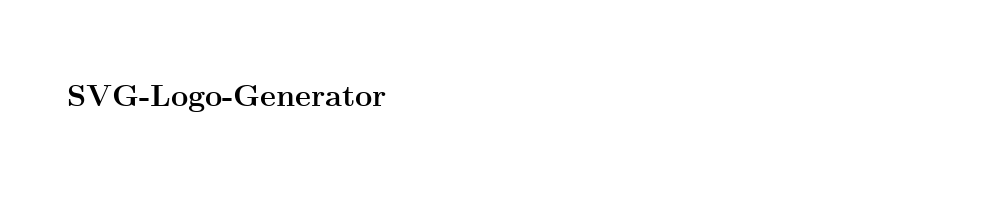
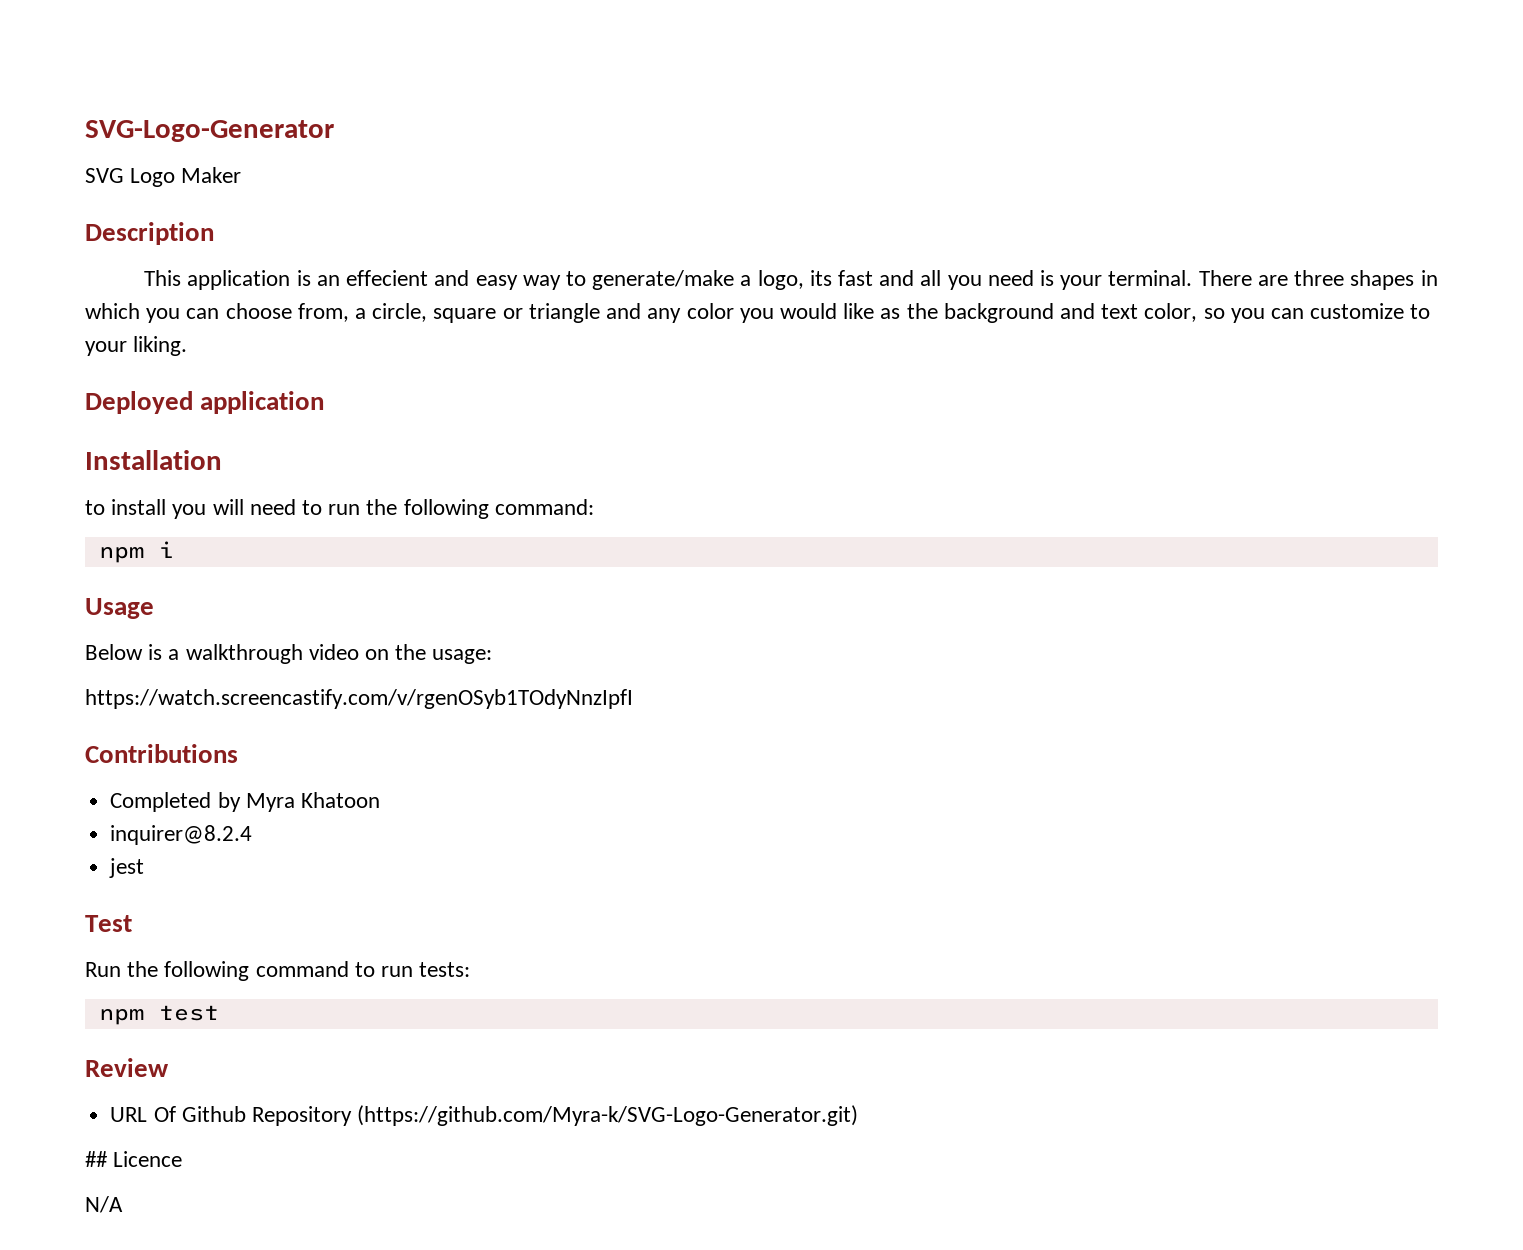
+ SVG Logo Maker
+ Description
+ This application is an effecient and easy way to generate/make a logo, its fast and all you need is your terminal. There are three shapes in which you can choose from, a circle, square or triangle and any color you would like as the background and text color, so you can customize to your liking.
+ Deployed application
+ Installation
+ to install you will need to run the following command:
+ npm i
+ Usage
+ Below is a walkthrough video on the usage:
+ https://watch.screencastify.com/v/rgenOSyb1TOdyNnzIpfI
+ Contributions
+ Completed by Myra Khatoon
+ inquirer@8.2.4
+ jest
+ Test
+ Run the following command to run tests:
+ npm test
+ Review
+ URL Of Github Repository (https://github.com/Myra-k/SVG-Logo-Generator.git)
+ ## Licence
+ N/A

